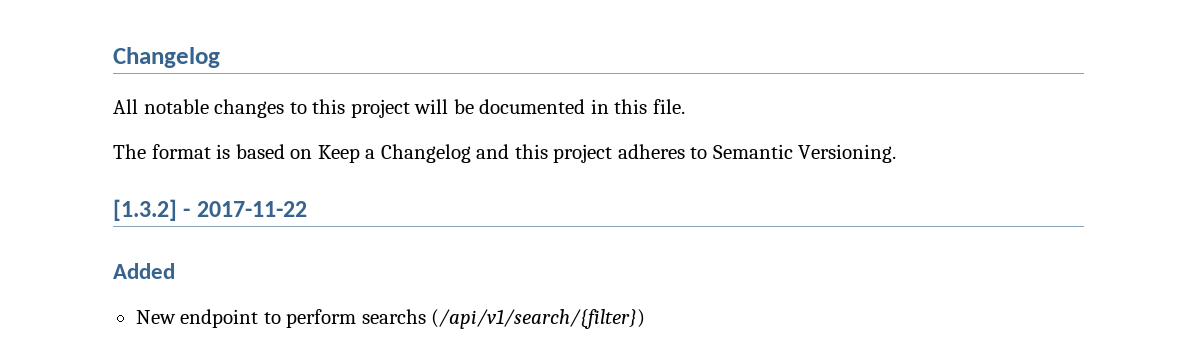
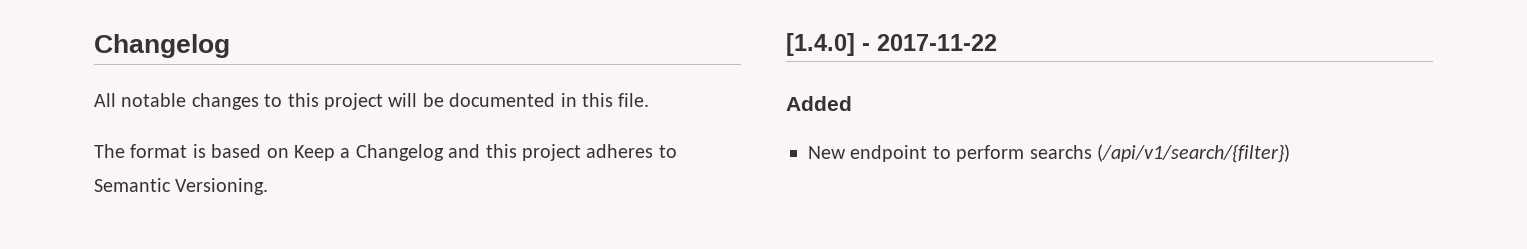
- [1.3.2] - 2017-11-22
+ [1.4.0] - 2017-11-22

